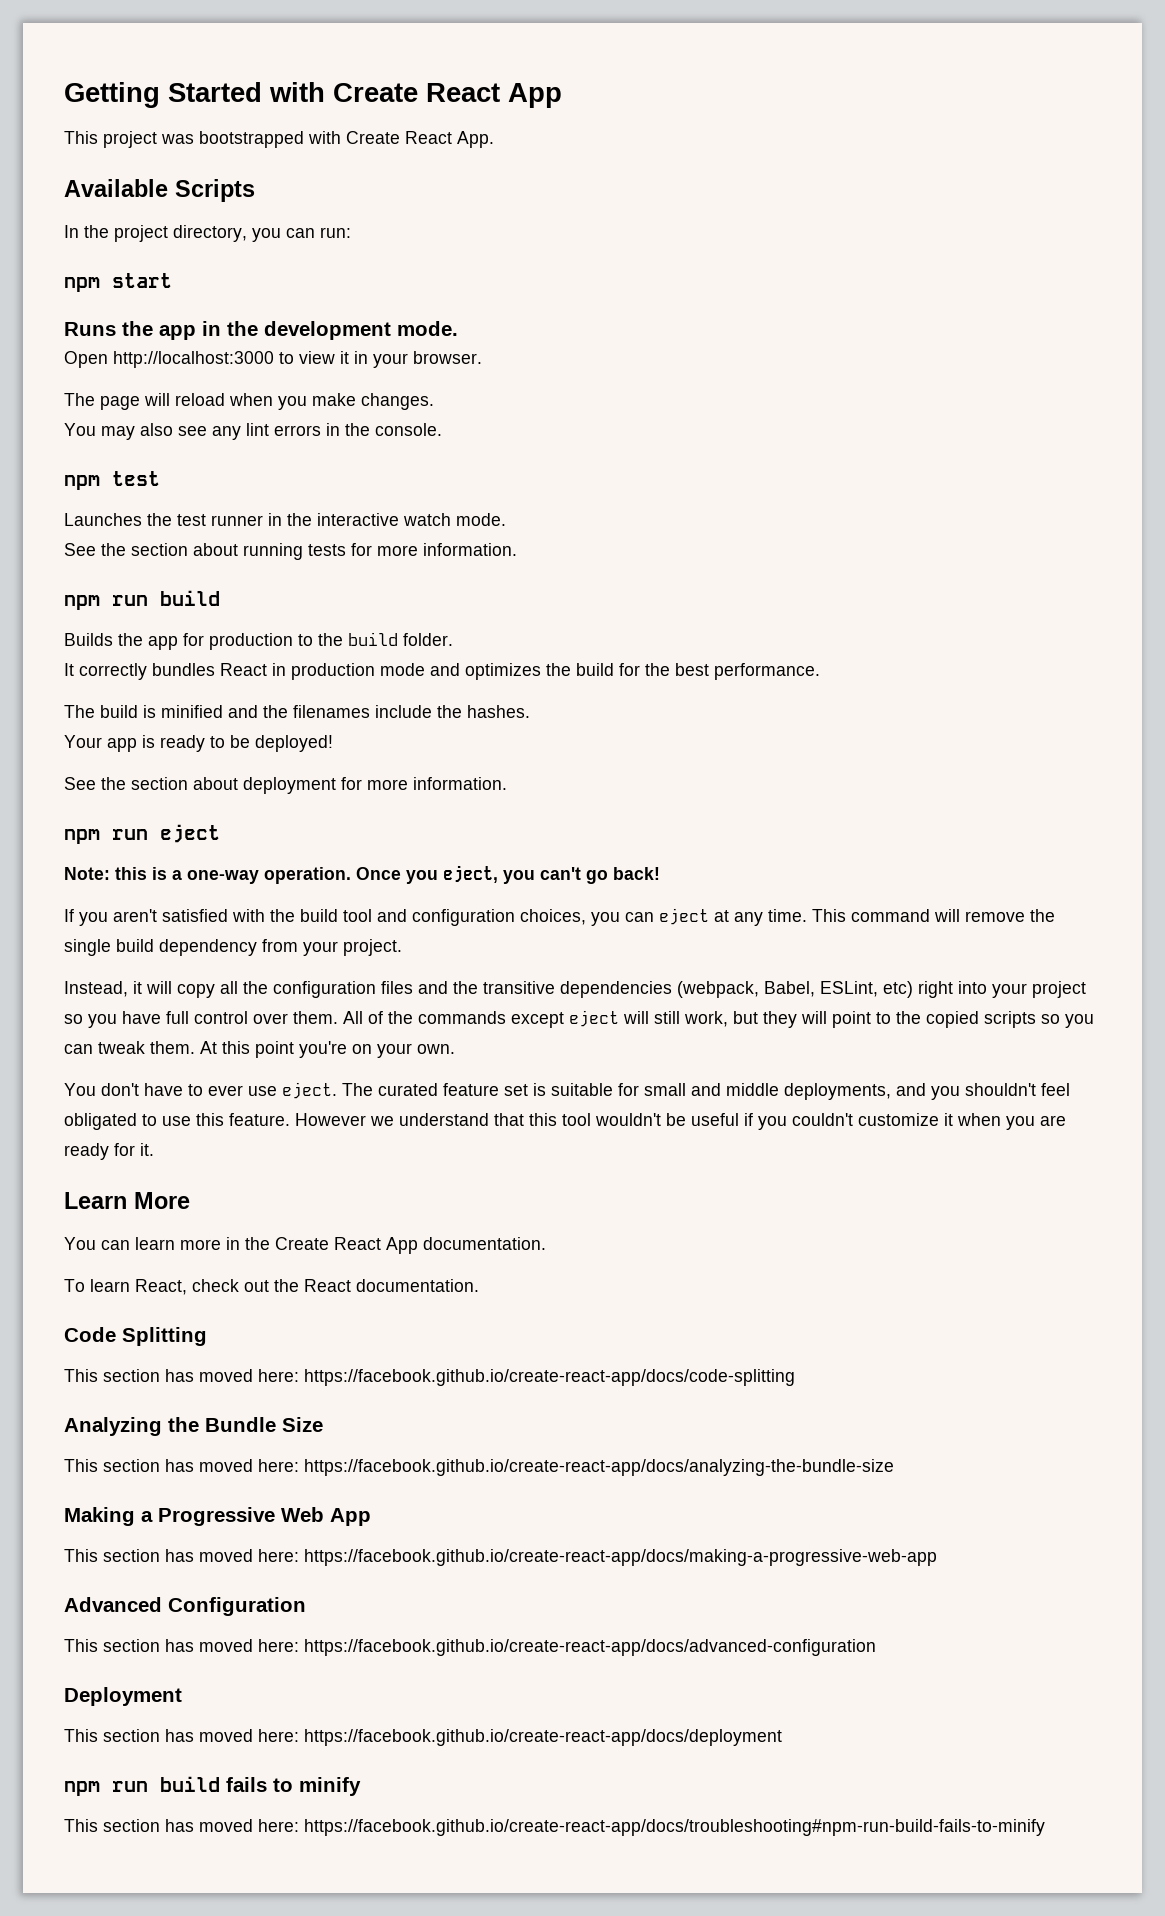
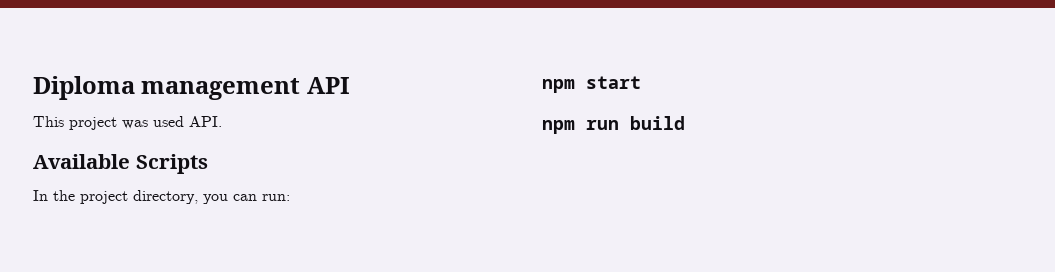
- Getting Started with Create React App
- This project was bootstrapped with Create React App.
+ Diploma management API
+ This project was used API.
- Runs the app in the development mode.
- Open http://localhost:3000 to view it in your browser.
- The page will reload when you make changes.
- You may also see any lint errors in the console.
- npm test
- Launches the test runner in the interactive watch mode.
- See the section about running tests for more information.
  npm run build
- Builds the app for production to the build folder.
- It correctly bundles React in production mode and optimizes the build for the best performance.
- The build is minified and the filenames include the hashes.
- Your app is ready to be deployed!
- See the section about deployment for more information.
- npm run eject
- Note: this is a one-way operation. Once you eject, you can't go back!
- If you aren't satisfied with the build tool and configuration choices, you can eject at any time. This command will remove the single build dependency from your project.
- Instead, it will copy all the configuration files and the transitive dependencies (webpack, Babel, ESLint, etc) right into your project so you have full control over them. All of the commands except eject will still work, but they will point to the copied scripts so you can tweak them. At this point you're on your own.
- You don't have to ever use eject. The curated feature set is suitable for small and middle deployments, and you shouldn't feel obligated to use this feature. However we understand that this tool wouldn't be useful if you couldn't customize it when you are ready for it.
- Learn More
- You can learn more in the Create React App documentation.
- To learn React, check out the React documentation.
- Code Splitting
- This section has moved here: https://facebook.github.io/create-react-app/docs/code-splitting
- Analyzing the Bundle Size
- This section has moved here: https://facebook.github.io/create-react-app/docs/analyzing-the-bundle-size
- Making a Progressive Web App
- This section has moved here: https://facebook.github.io/create-react-app/docs/making-a-progressive-web-app
- Advanced Configuration
- This section has moved here: https://facebook.github.io/create-react-app/docs/advanced-configuration
- Deployment
- This section has moved here: https://facebook.github.io/create-react-app/docs/deployment
- npm run build fails to minify
- This section has moved here: https://facebook.github.io/create-react-app/docs/troubleshooting#npm-run-build-fails-to-minify

